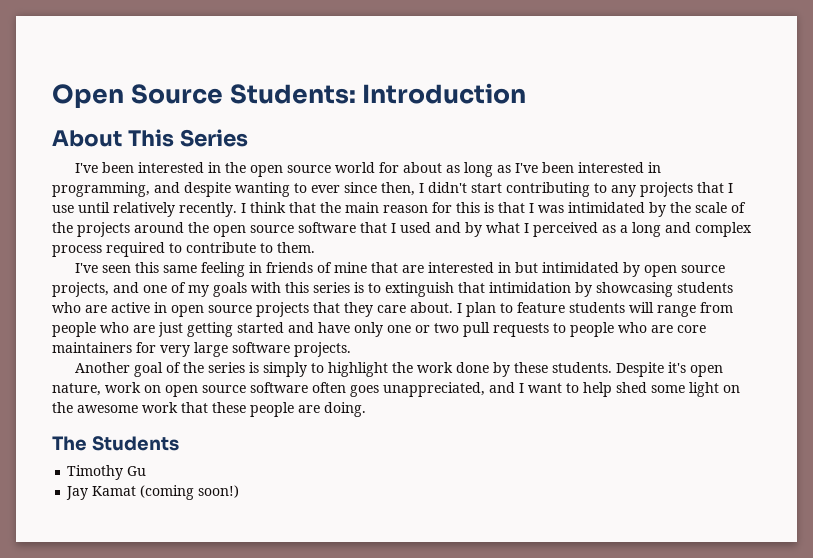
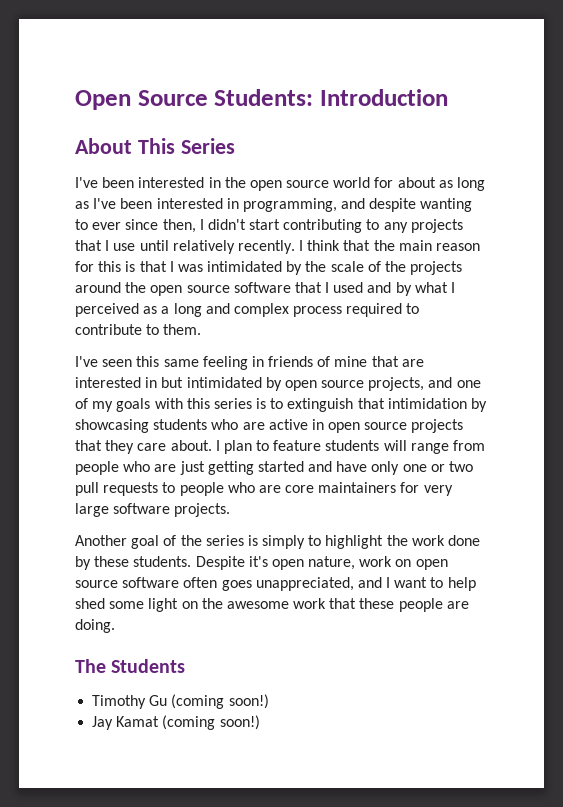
- Timothy Gu
+ Timothy Gu (coming soon!)

